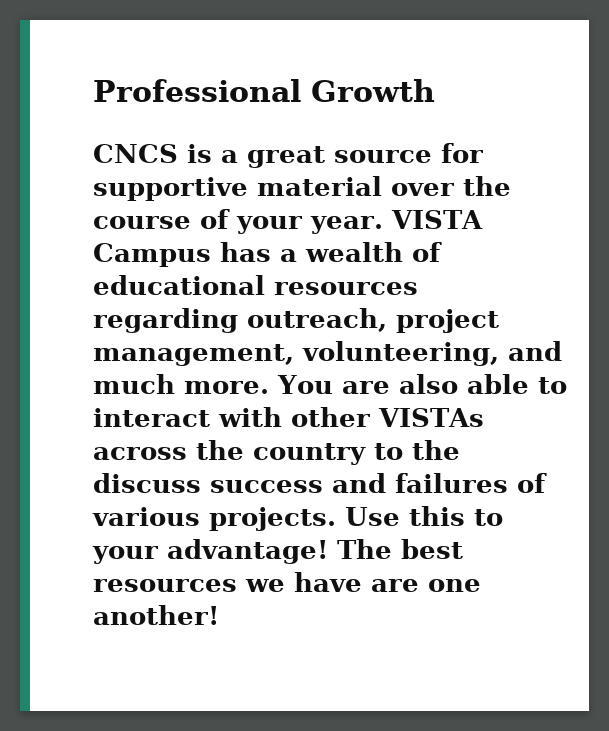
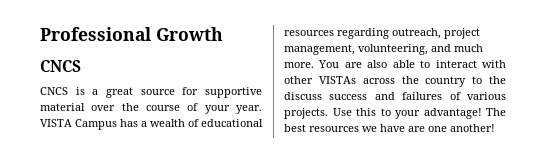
  Professional Growth
+ CNCS

